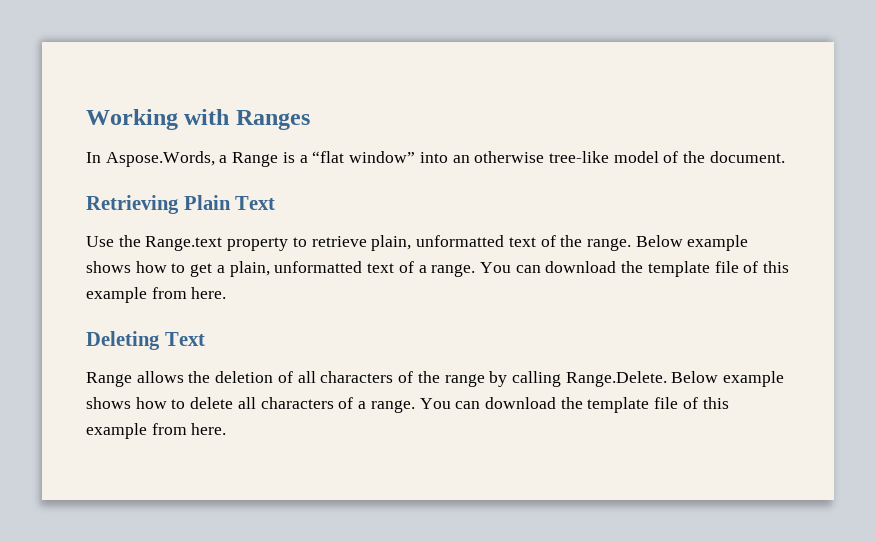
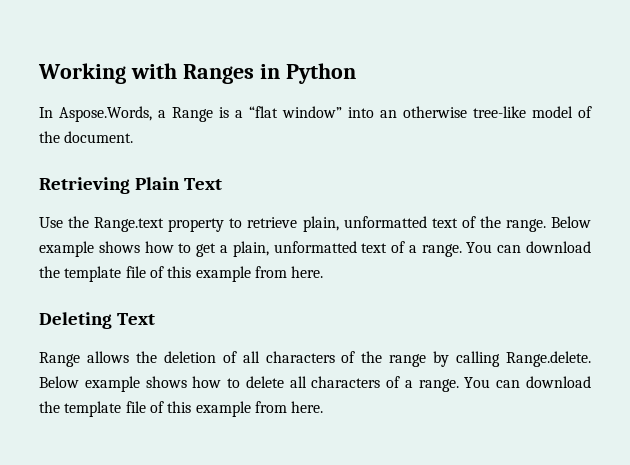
- Working with Ranges
+ Working with Ranges in Python
- Range allows the deletion of all characters of the range by calling Range.Delete. Below example shows how to delete all characters of a range.
+ Range allows the deletion of all characters of the range by calling Range.delete. Below example shows how to delete all characters of a range.

